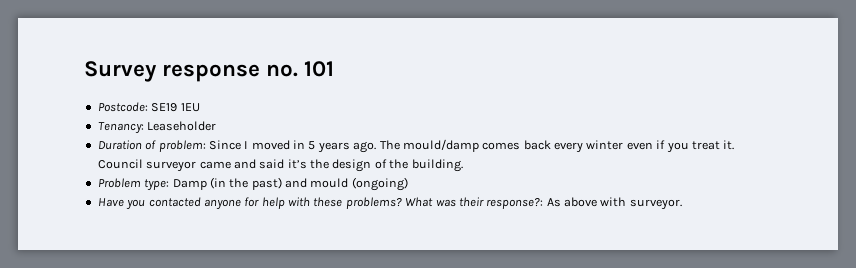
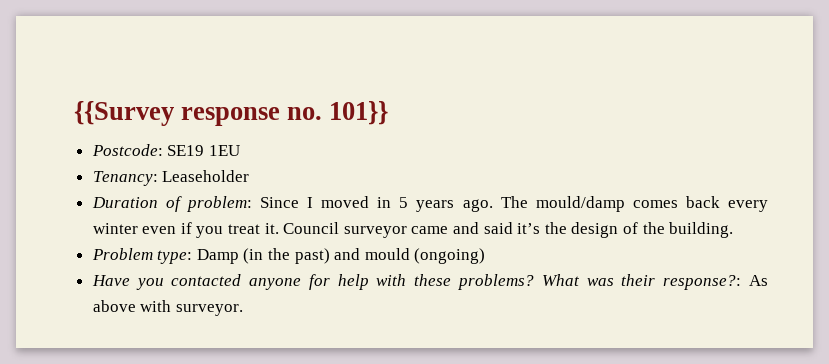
- Survey response no. 101
+ {{Survey response no. 101}}

